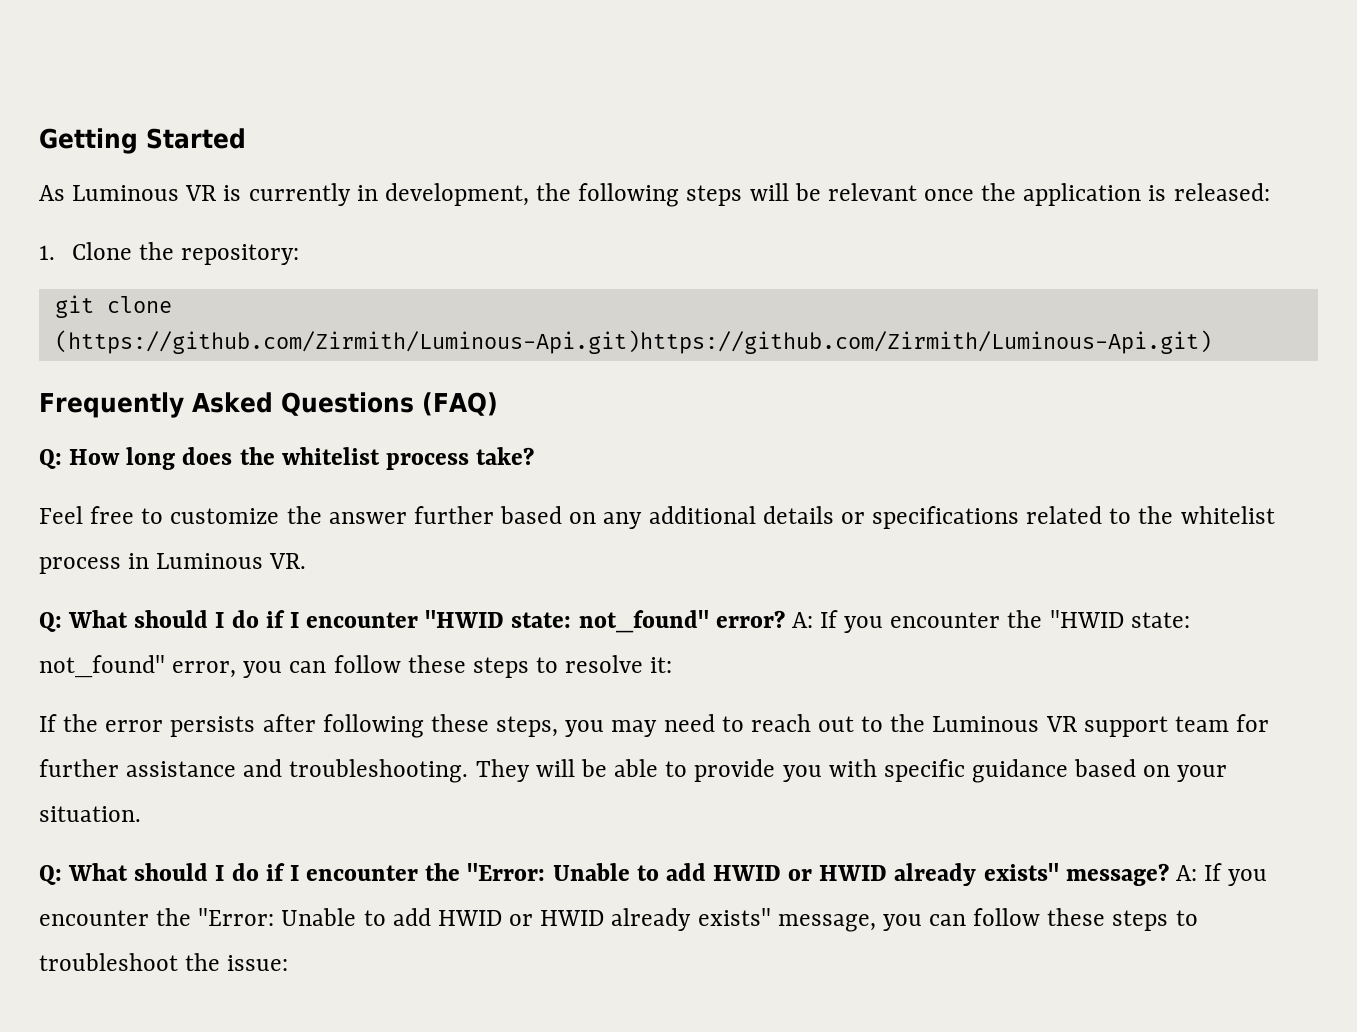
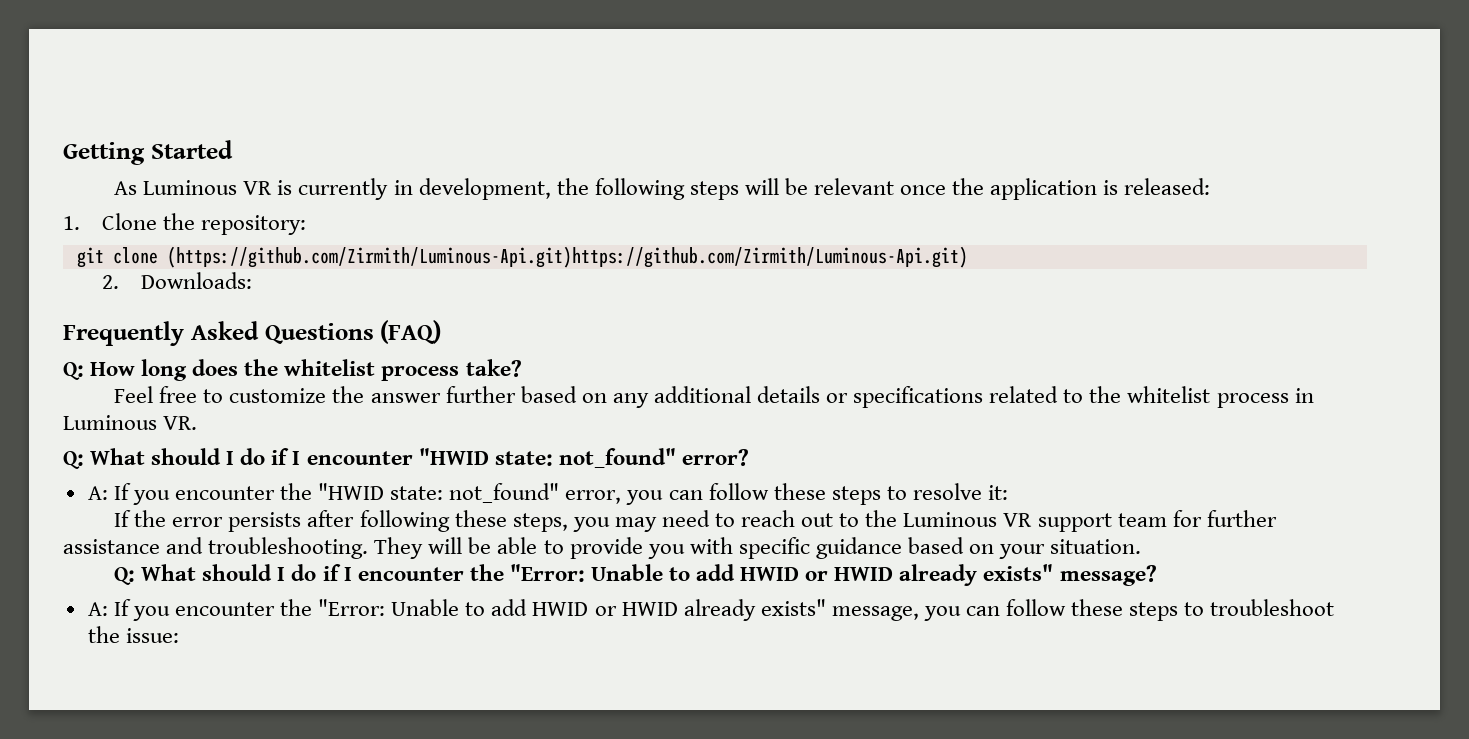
+ 2. Downloads:
- Q: What should I do if I encounter "HWID state: not_found" error? A: If you encounter the "HWID state: not_found" error, you can follow these steps to resolve it:
+ Q: What should I do if I encounter "HWID state: not_found" error?
+ A: If you encounter the "HWID state: not_found" error, you can follow these steps to resolve it:
- Q: What should I do if I encounter the "Error: Unable to add HWID or HWID already exists" message? A: If you encounter the "Error: Unable to add HWID or HWID already exists" message, you can follow these steps to troubleshoot the issue:
+ Q: What should I do if I encounter the "Error: Unable to add HWID or HWID already exists" message?
+ A: If you encounter the "Error: Unable to add HWID or HWID already exists" message, you can follow these steps to troubleshoot the issue:

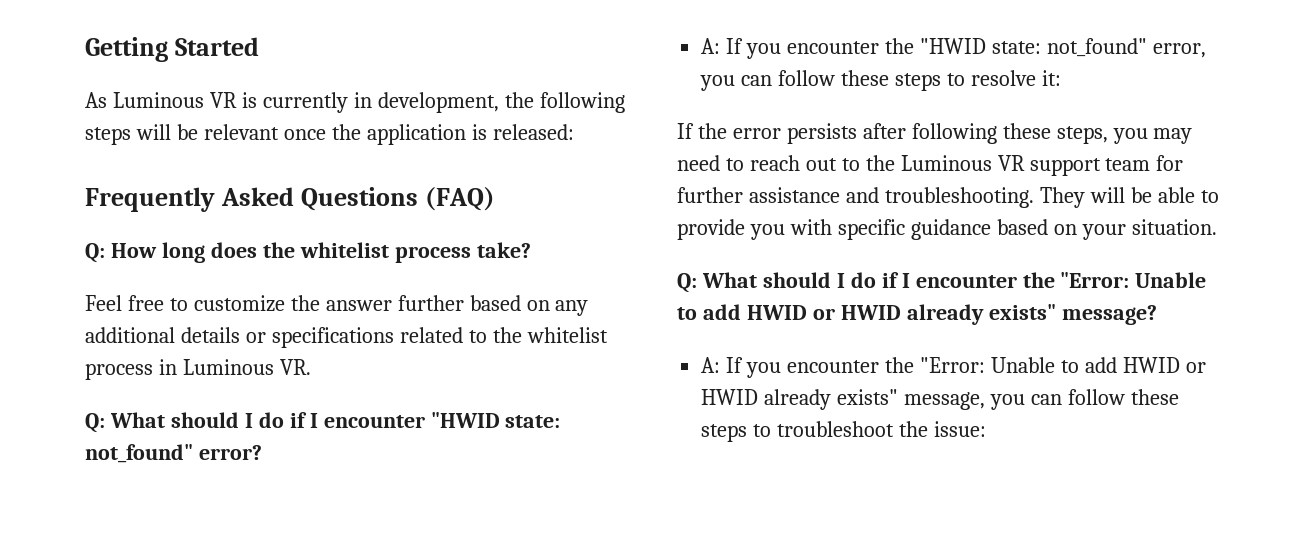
- 1. Clone the repository:
- git clone (https://github.com/Zirmith/Luminous-Api.git)https://github.com/Zirmith/Luminous-Api.git)
- 2. Downloads:

